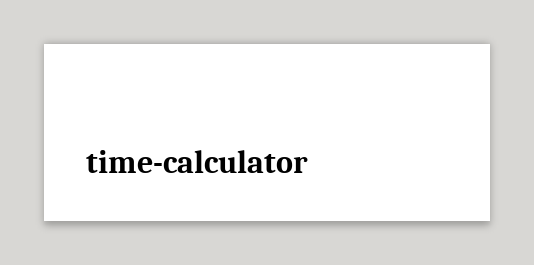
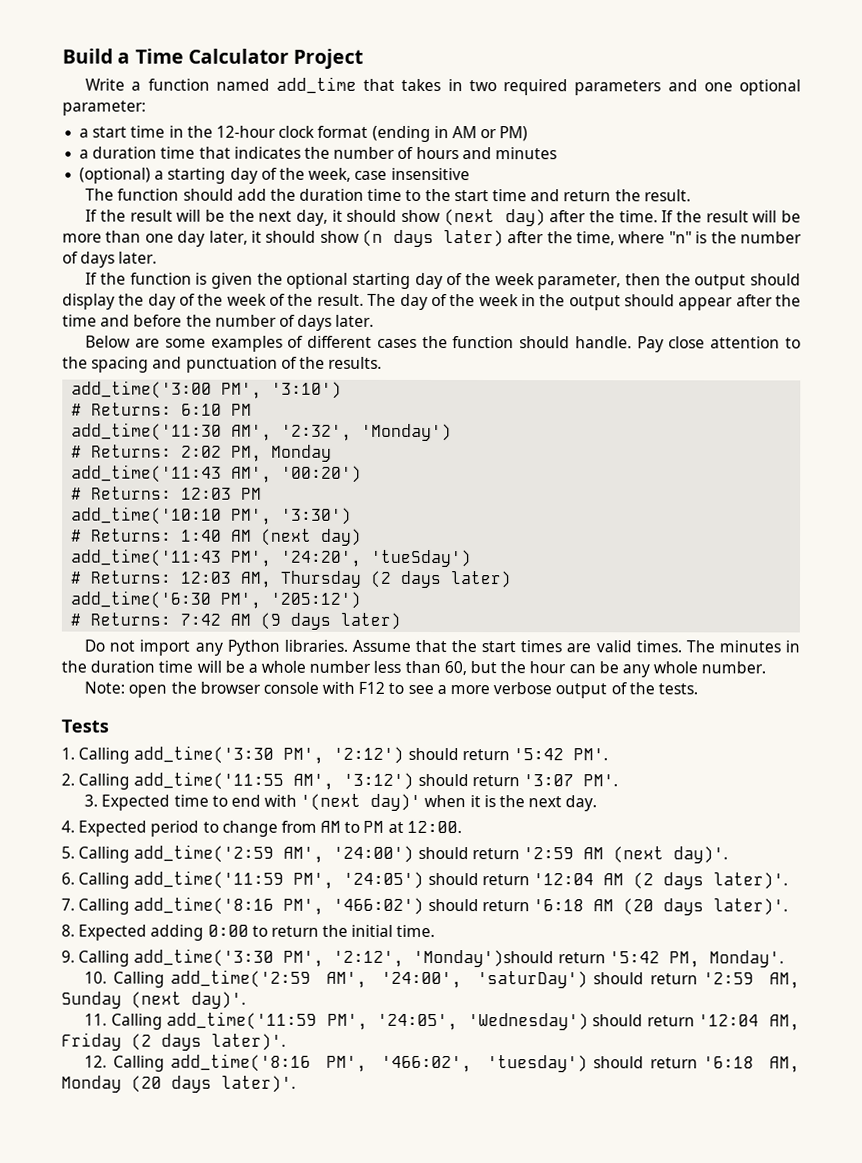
- time-calculator
+ Build a Time Calculator Project
+ Write a function named add_time that takes in two required parameters and one optional parameter:
+ a start time in the 12-hour clock format (ending in AM or PM)
+ a duration time that indicates the number of hours and minutes
+ (optional) a starting day of the week, case insensitive
+ The function should add the duration time to the start time and return the result.
+ If the result will be the next day, it should show (next day) after the time. If the result will be more than one day later, it should show (n days later) after the time, where "n" is the number of days later.
+ If the function is given the optional starting day of the week parameter, then the output should display the day of the week of the result. The day of the week in the output should appear after the time and before the number of days later.
+ Below are some examples of different cases the function should handle. Pay close attention to the spacing and punctuation of the results.
+ add_time('3:00 PM', '3:10')
+ # Returns: 6:10 PM
+ add_time('11:30 AM', '2:32', 'Monday')
+ # Returns: 2:02 PM, Monday
+ add_time('11:43 AM', '00:20')
+ # Returns: 12:03 PM
+ add_time('10:10 PM', '3:30')
+ # Returns: 1:40 AM (next day)
+ add_time('11:43 PM', '24:20', 'tueSday')
+ # Returns: 12:03 AM, Thursday (2 days later)
+ add_time('6:30 PM', '205:12')
+ # Returns: 7:42 AM (9 days later)
+ Do not import any Python libraries. Assume that the start times are valid times. The minutes in the duration time will be a whole number less than 60, but the hour can be any whole number.
+ Note: open the browser console with F12 to see a more verbose output of the tests.
+ Tests
+ 1. Calling add_time('3:30 PM', '2:12') should return '5:42 PM'.
+ 2. Calling add_time('11:55 AM', '3:12') should return '3:07 PM'.
+ 3. Expected time to end with '(next day)' when it is the next day.
+ 4. Expected period to change from AM to PM at 12:00.
+ 5. Calling add_time('2:59 AM', '24:00') should return '2:59 AM (next day)'.
+ 6. Calling add_time('11:59 PM', '24:05') should return '12:04 AM (2 days later)'.
+ 7. Calling add_time('8:16 PM', '466:02') should return '6:18 AM (20 days later)'.
+ 8. Expected adding 0:00 to return the initial time.
+ 9. Calling add_time('3:30 PM', '2:12', 'Monday')should return '5:42 PM, Monday'.
+ 10. Calling add_time('2:59 AM', '24:00', 'saturDay') should return '2:59 AM, Sunday (next day)'.
+ 11. Calling add_time('11:59 PM', '24:05', 'Wednesday') should return '12:04 AM, Friday (2 days later)'.
+ 12. Calling add_time('8:16 PM', '466:02', 'tuesday') should return '6:18 AM, Monday (20 days later)'.

